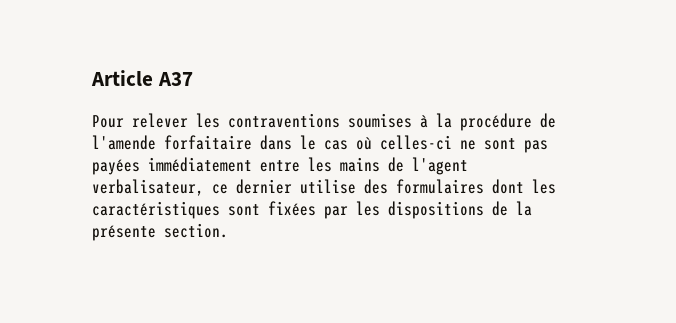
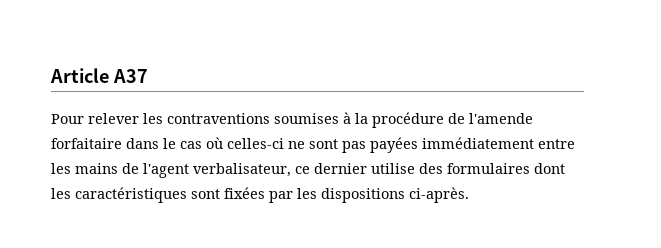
- Pour relever les contraventions soumises à la procédure de l'amende forfaitaire dans le cas où celles-ci ne sont pas payées immédiatement entre les mains de l'agent verbalisateur, ce dernier utilise des formulaires dont les caractéristiques sont fixées par les dispositions de la présente section.
+ Pour relever les contraventions soumises à la procédure de l'amende forfaitaire dans le cas où celles-ci ne sont pas payées immédiatement entre les mains de l'agent verbalisateur, ce dernier utilise des formulaires dont les caractéristiques sont fixées par les dispositions ci-après.

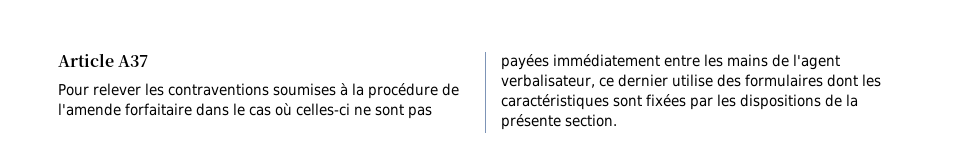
- Pour relever les contraventions soumises à la procédure de l'amende forfaitaire dans le cas où celles-ci ne sont pas payées immédiatement entre les mains de l'agent verbalisateur, ce dernier utilise des formulaires dont les caractéristiques sont fixées par les dispositions ci-après.
+ Pour relever les contraventions soumises à la procédure de l'amende forfaitaire dans le cas où celles-ci ne sont pas payées immédiatement entre les mains de l'agent verbalisateur, ce dernier utilise des formulaires dont les caractéristiques sont fixées par les dispositions de la présente section.

